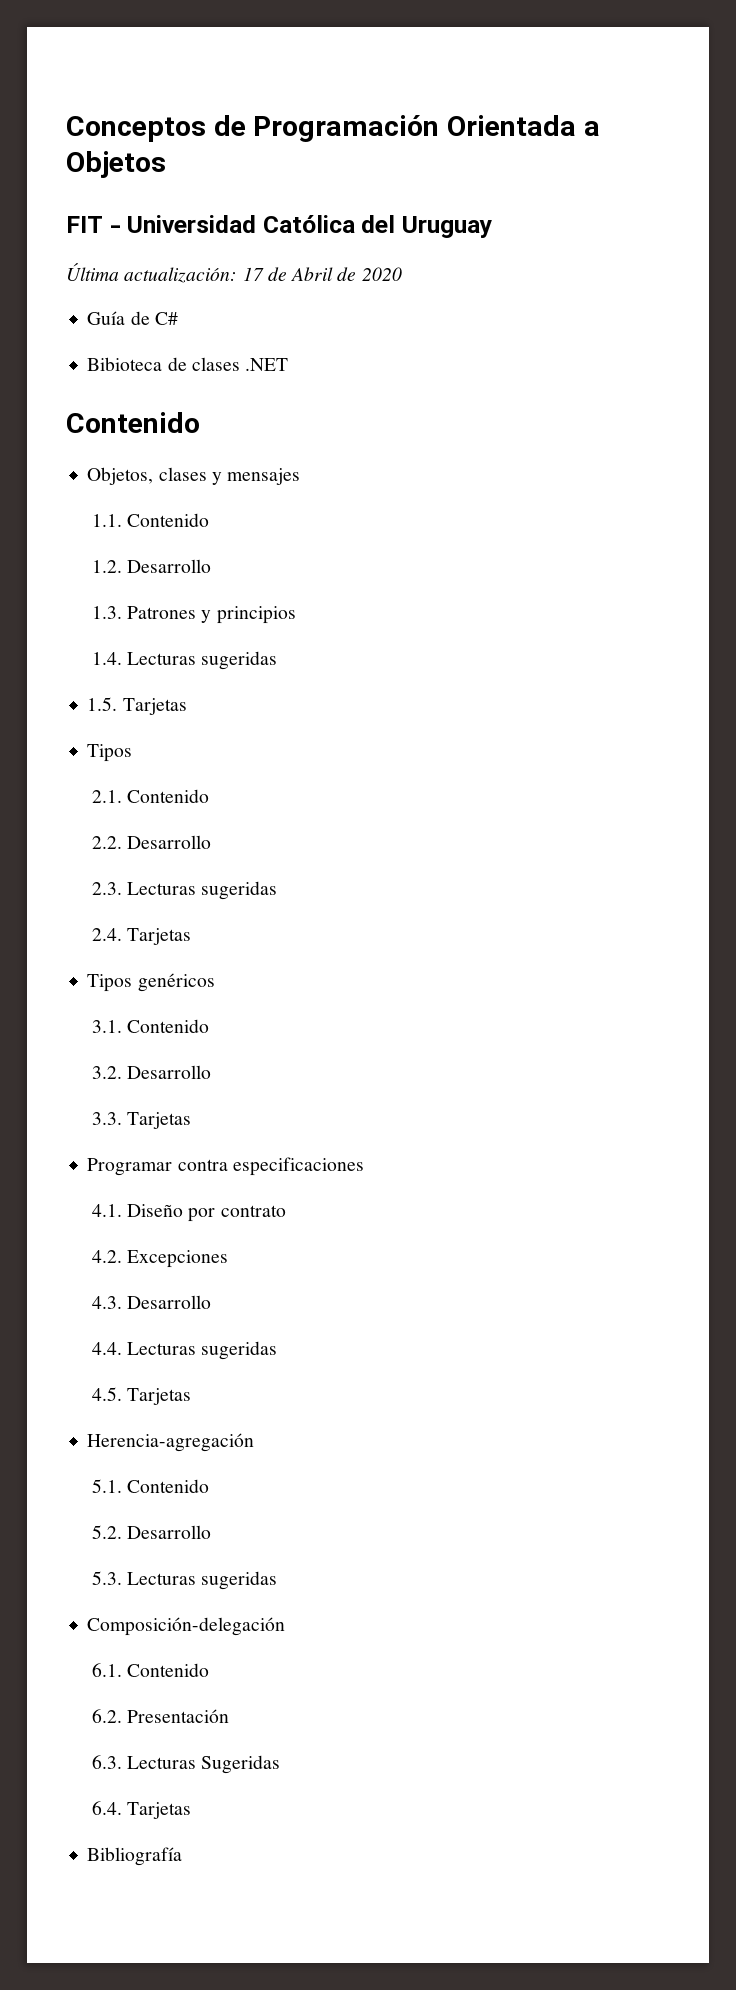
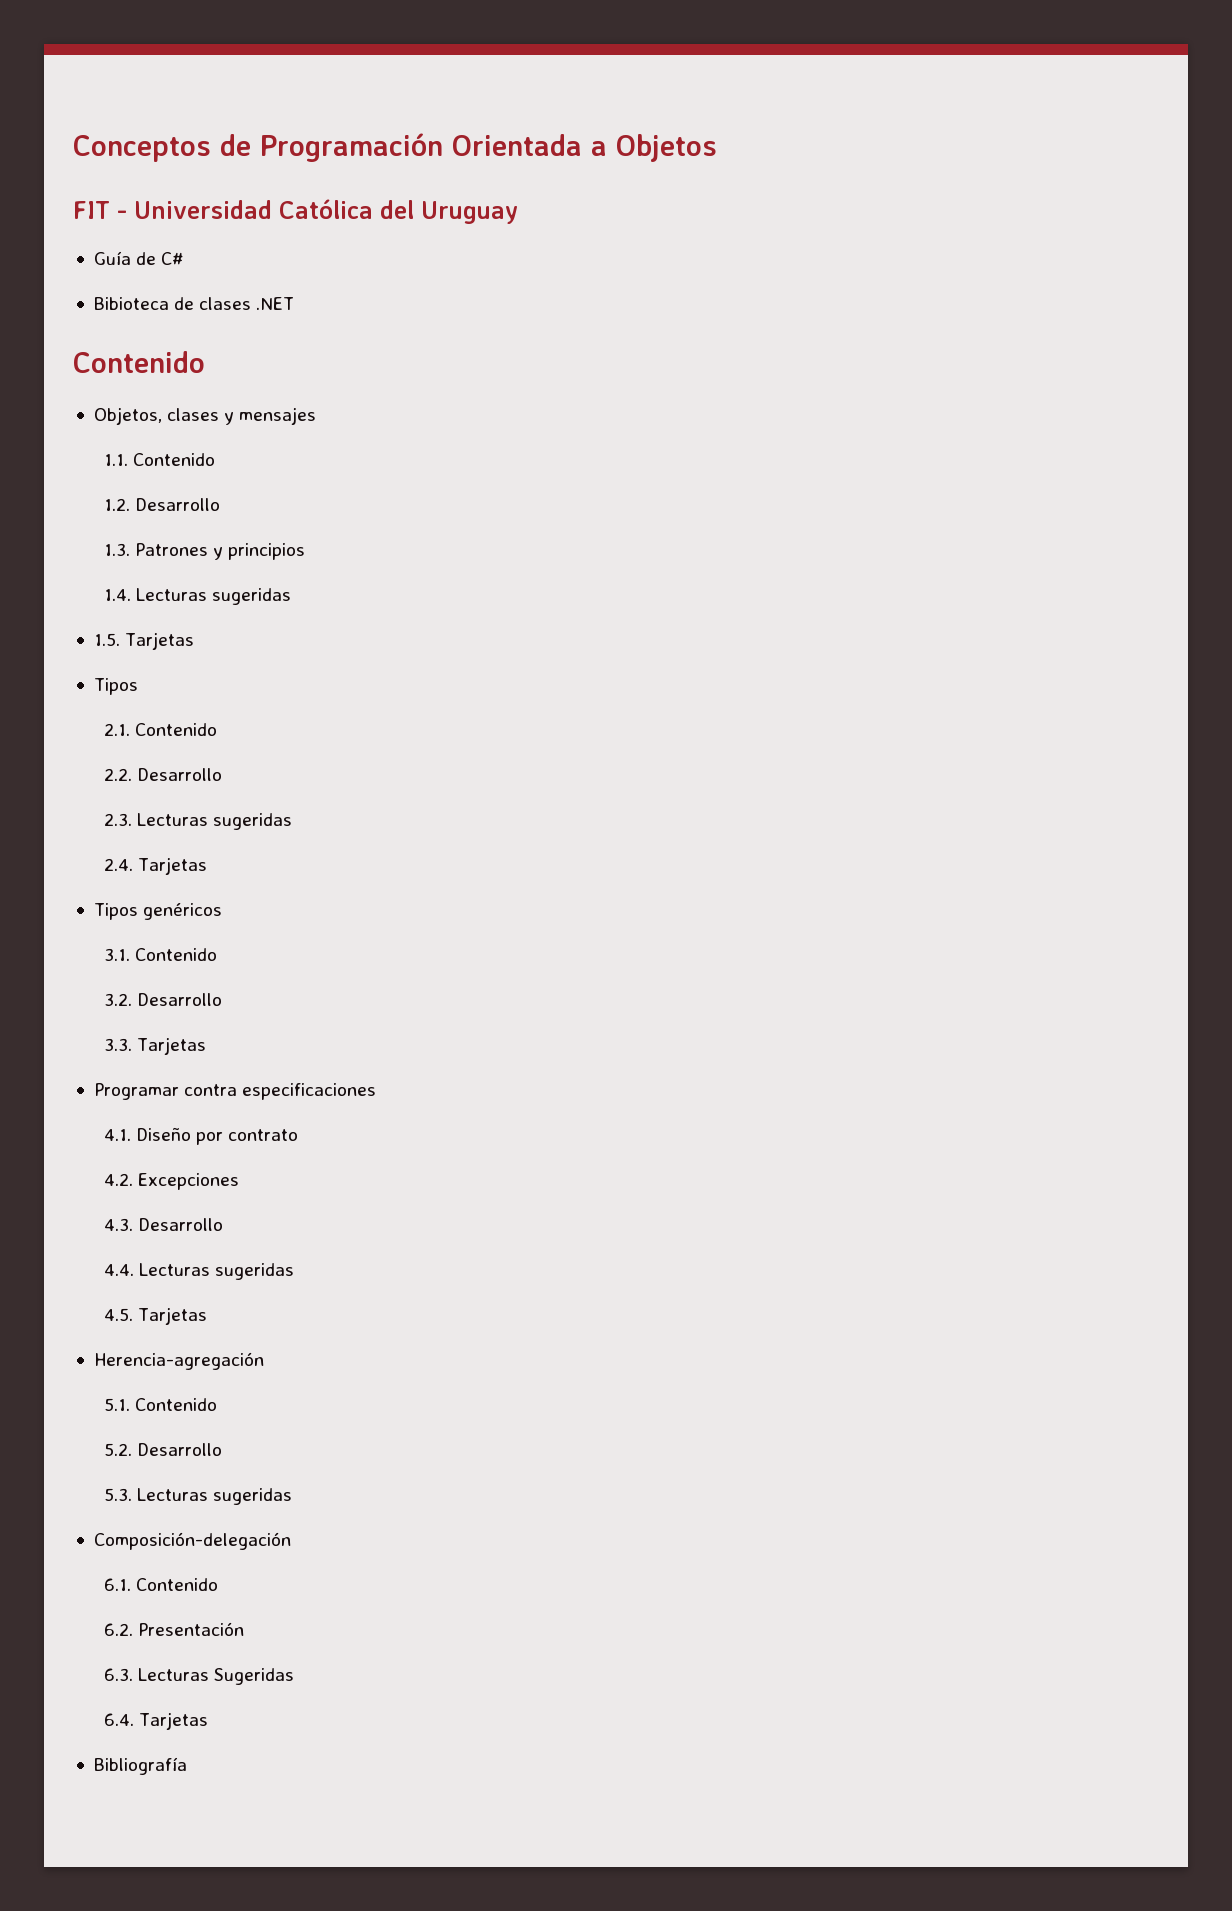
- Última actualización: 17 de Abril de 2020

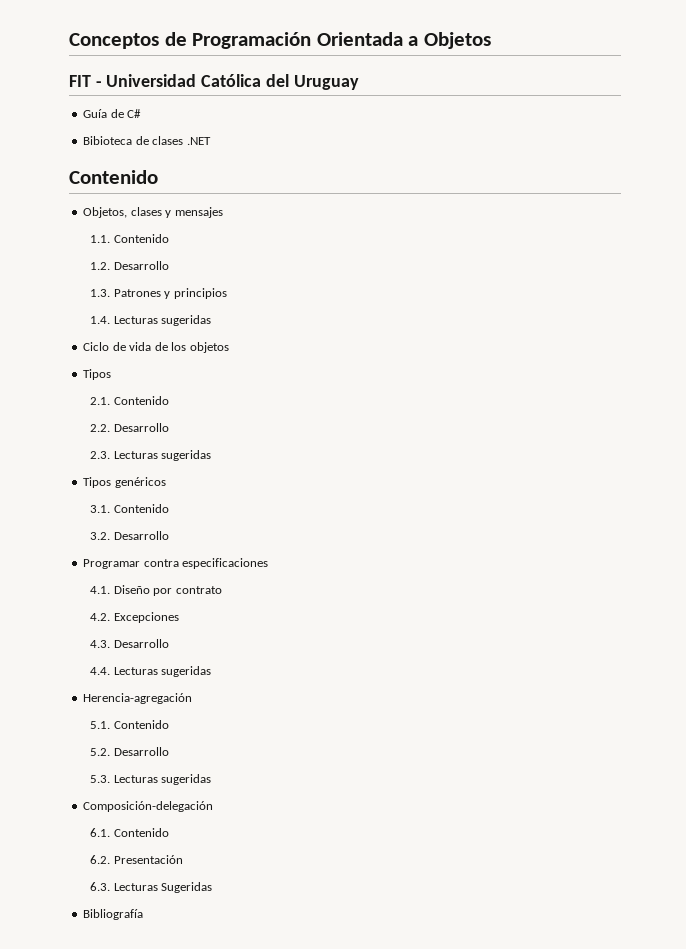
- 1.5. Tarjetas
+ Ciclo de vida de los objetos
- 2.4. Tarjetas
- 3.3. Tarjetas
- 4.5. Tarjetas
- 6.4. Tarjetas

